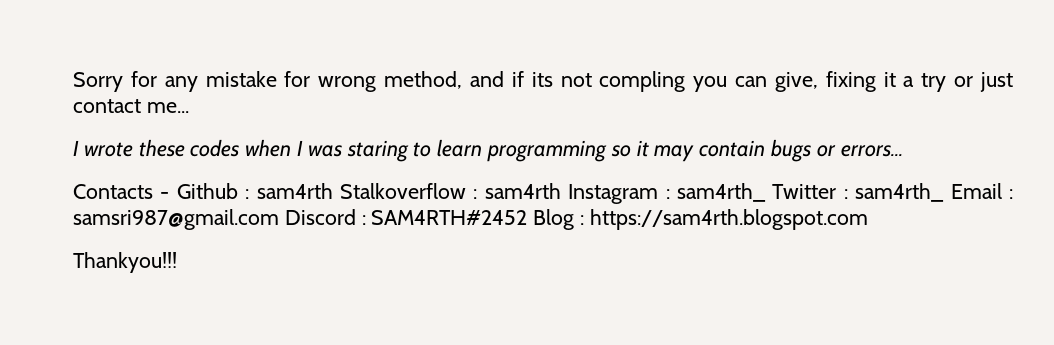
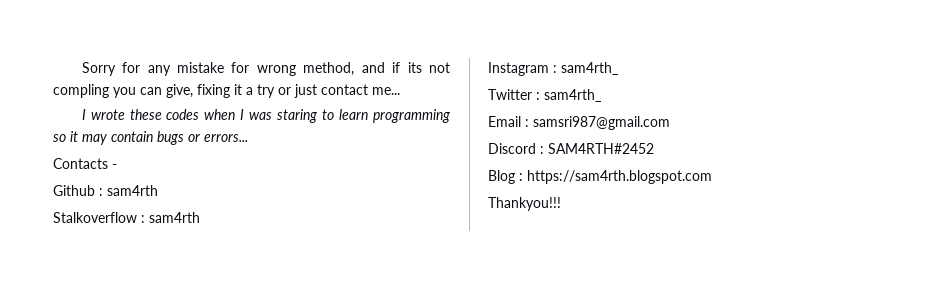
- Contacts - Github : sam4rth Stalkoverflow : sam4rth Instagram : sam4rth_ Twitter : sam4rth_ Email : samsri987@gmail.com Discord : SAM4RTH#2452 Blog : https://sam4rth.blogspot.com
+ Contacts -
+ Github : sam4rth
+ Stalkoverflow : sam4rth
+ Instagram : sam4rth_
+ Twitter : sam4rth_
+ Email : samsri987@gmail.com
+ Discord : SAM4RTH#2452
+ Blog : https://sam4rth.blogspot.com

